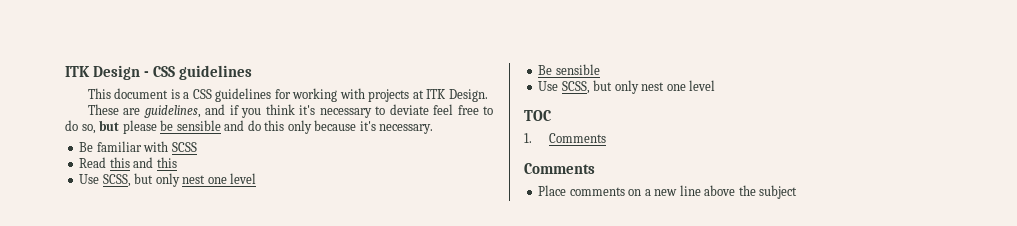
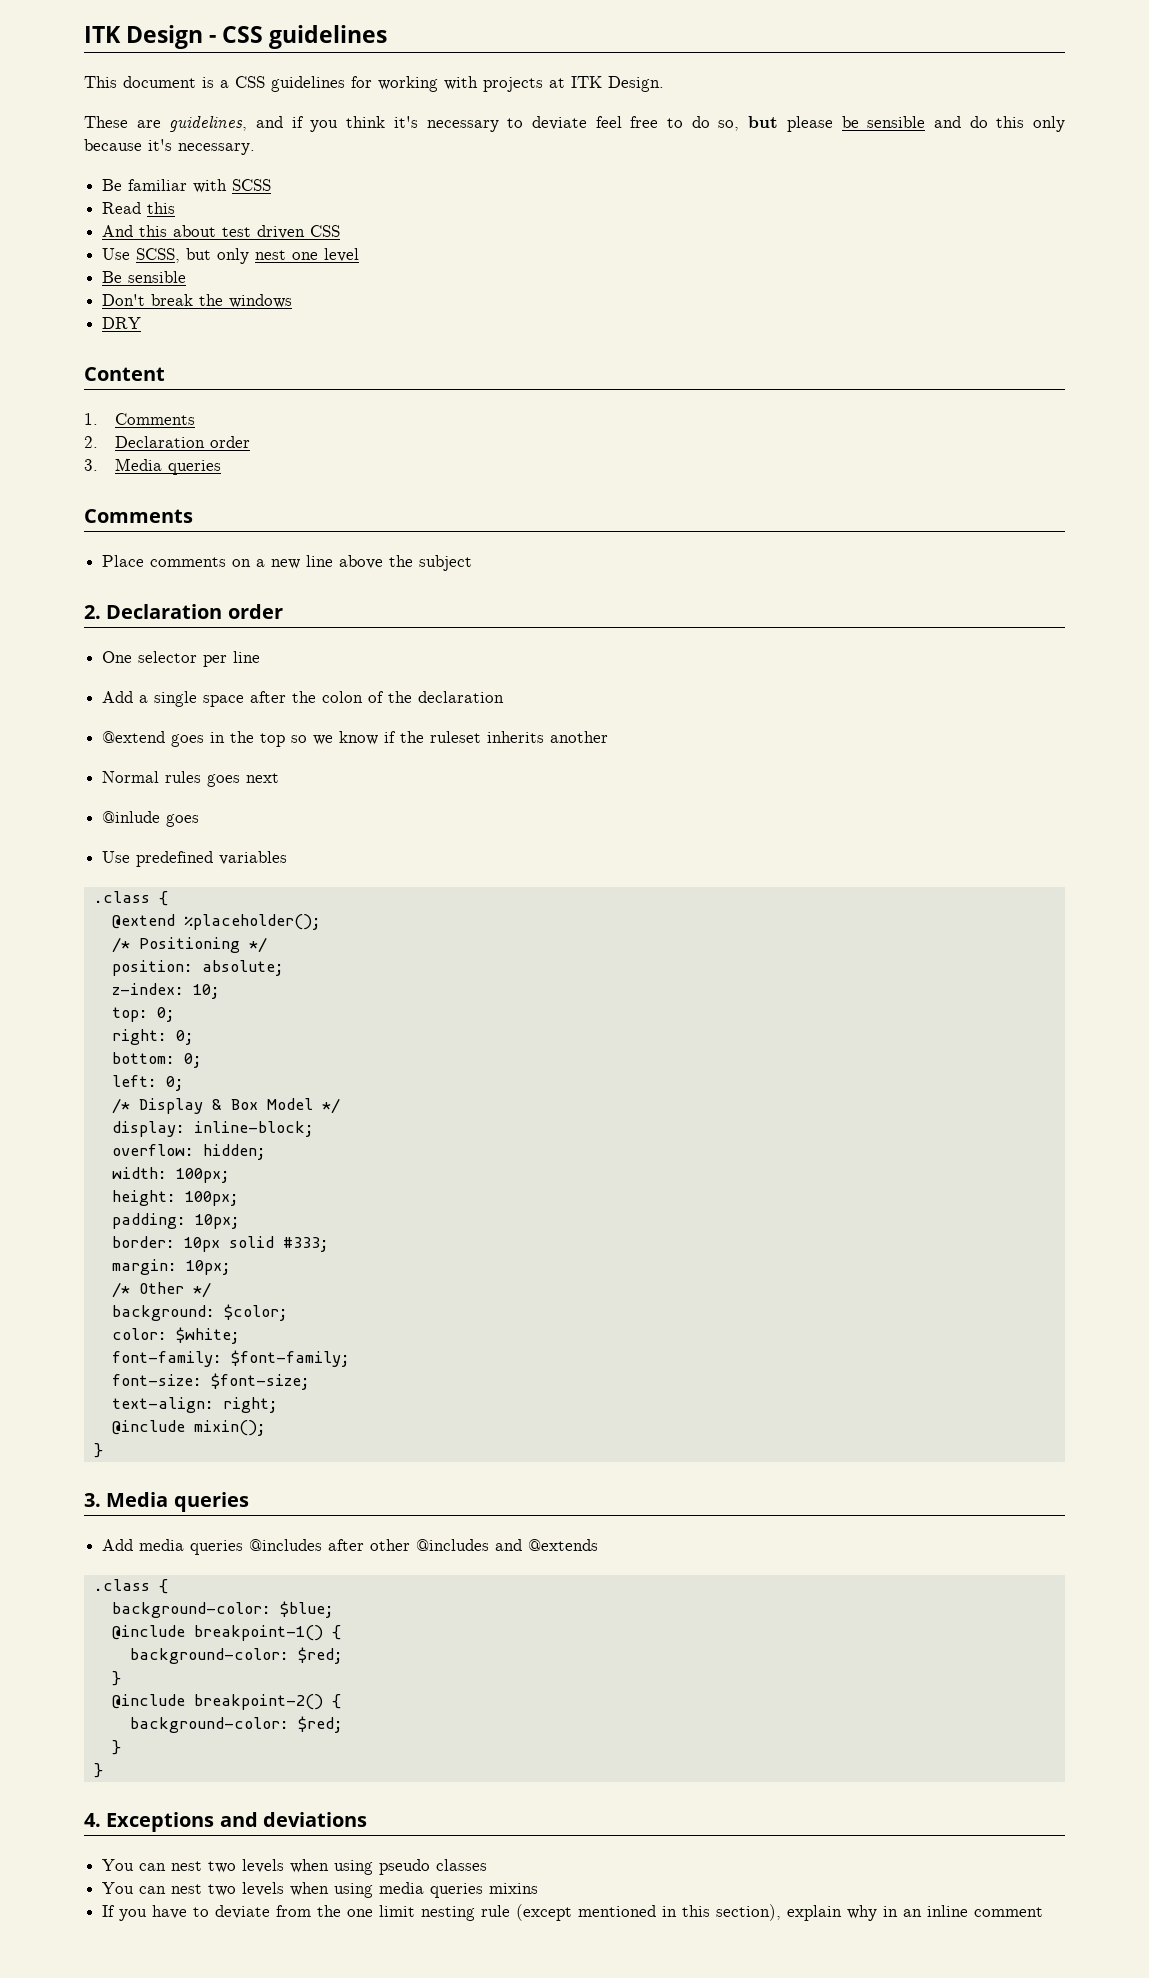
- Read this and this
+ Read this
+ And this about test driven CSS
  Be sensible
- Use SCSS, but only nest one level
- TOC
+ Don't break the windows
+ DRY
+ Content
  1. Comments
+ 2. Declaration order
+ 3. Media queries
  Place comments on a new line above the subject
+ 2. Declaration order
+ One selector per line
+ Add a single space after the colon of the declaration
+ @extend goes in the top so we know if the ruleset inherits another
+ Normal rules goes next
+ @inlude goes
+ Use predefined variables
+ .class {
+ @extend %placeholder();
+ /* Positioning */
+ position: absolute;
+ z-index: 10;
+ top: 0;
+ right: 0;
+ bottom: 0;
+ left: 0;
+ /* Display & Box Model */
+ display: inline-block;
+ overflow: hidden;
+ width: 100px;
+ height: 100px;
+ padding: 10px;
+ border: 10px solid #333;
+ margin: 10px;
+ /* Other */
+ background: $color;
+ color: $white;
+ font-family: $font-family;
+ font-size: $font-size;
+ text-align: right;
+ @include mixin();
+ }
+ 3. Media queries
+ Add media queries @includes after other @includes and @extends
+ .class {
+ background-color: $blue;
+ @include breakpoint-1() {
+ background-color: $red;
+ }
+ @include breakpoint-2() {
+ background-color: $red;
+ }
+ }
+ 4. Exceptions and deviations
+ You can nest two levels when using pseudo classes
+ You can nest two levels when using media queries mixins
+ If you have to deviate from the one limit nesting rule (except mentioned in this section), explain why in an inline comment

